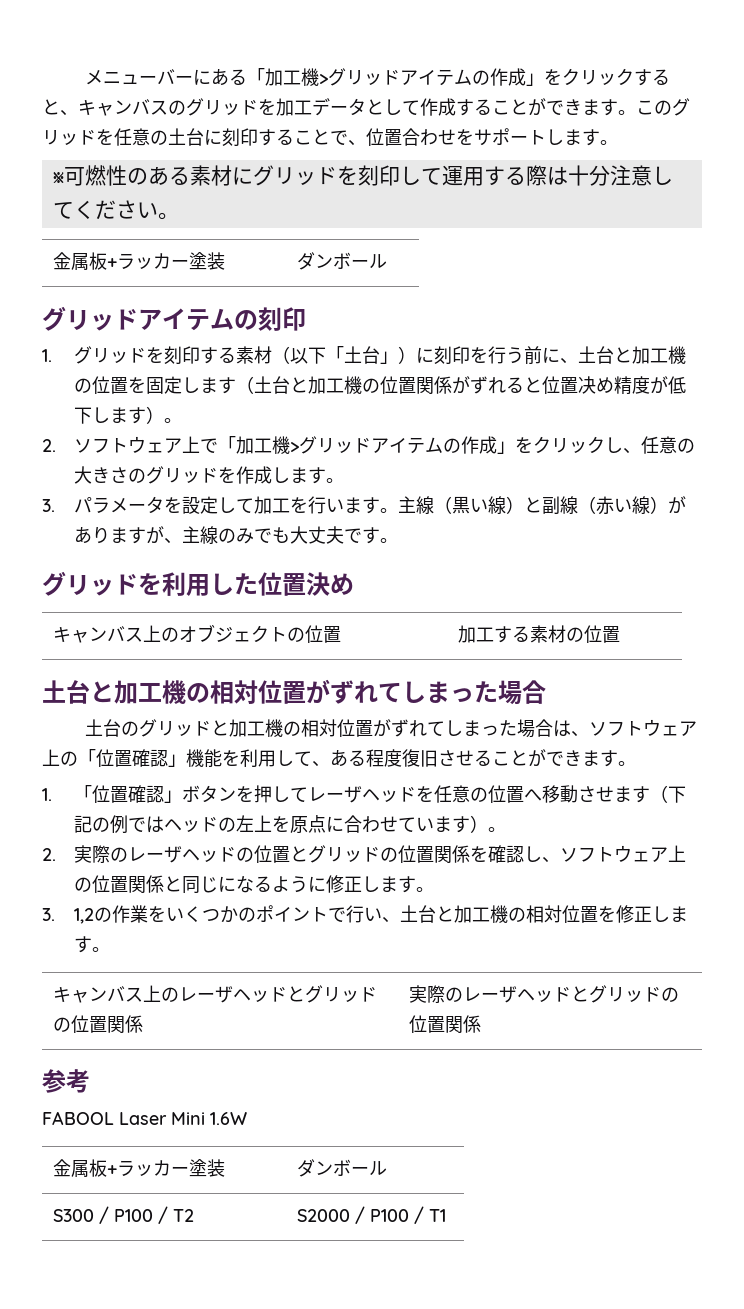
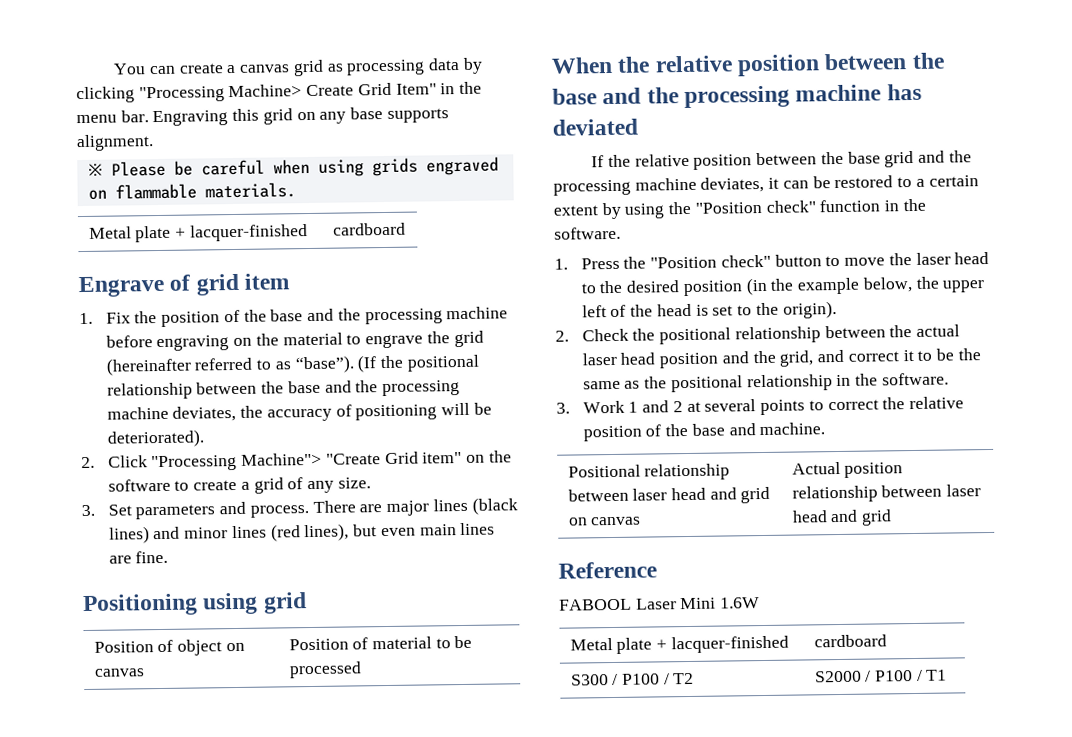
- メニューバーにある「加工機>グリッドアイテムの作成」をクリックすると、キャンバスのグリッドを加工データとして作成することができます。このグリッドを任意の土台に刻印することで、位置合わせをサポートします。
- ※可燃性のある素材にグリッドを刻印して運用する際は十分注意してください。
- 金属板+ラッカー塗装 | ダンボール
- グリッドアイテムの刻印
- 1.グリッドを刻印する素材（以下「土台」）に刻印を行う前に、土台と加工機の位置を固定します（土台と加工機の位置関係がずれると位置决め精度が低下します）。
- 2.ソフトウェア上で「加工機>グリッドアイテムの作成」をクリックし、任意の大きさのグリッドを作成します。
- 3.パラメータを設定して加工を行います。主線（黒い線）と副線（赤い線）がありますが、主線のみでも大丈夫です。
- グリッドを利用した位置決め
- キャンバス上のオブジェクトの位置 | 加工する素材の位置
- 土台と加工機の相対位置がずれてしまった場合
- 土台のグリッドと加工機の相対位置がずれてしまった場合は、ソフトウェア上の「位置確認」機能を利用して、ある程度復旧させることができます。
- 1.「位置確認」ボタンを押してレーザヘッドを任意の位置へ移動させます（下記の例ではヘッドの左上を原点に合わせています）。
- 2.実際のレーザヘッドの位置とグリッドの位置関係を確認し、ソフトウェア上の位置関係と同じになるように修正します。
- 3. 1,2の作業をいくつかのポイントで行い、土台と加工機の相対位置を修正します。
- キャンバス上のレーザヘッドとグリッドの位置関係 | 実際のレーザヘッドとグリッドの位置関係
- 参考
+ You can create a canvas grid as processing data by clicking "Processing Machine> Create Grid Item" in the menu bar. Engraving this grid on any base supports alignment.
+ ※ Please be careful when using grids engraved on flammable materials.
+ Metal plate + lacquer-finished | cardboard
+ Engrave of grid item
+ 1. Fix the position of the base and the processing machine before engraving on the material to engrave the grid (hereinafter referred to as “base”). (If the positional relationship between the base and the processing machine deviates, the accuracy of positioning will be deteriorated).
+ 2. Click "Processing Machine"> "Create Grid item" on the software to create a grid of any size.
+ 3. Set parameters and process. There are major lines (black lines) and minor lines (red lines), but even main lines are fine.
+ Positioning using grid
+ Position of object on canvas | Position of material to be processed
+ When the relative position between the base and the processing machine has deviated
+ If the relative position between the base grid and the processing machine deviates, it can be restored to a certain extent by using the "Position check" function in the software.
+ 1. Press the "Position check" button to move the laser head to the desired position (in the example below, the upper left of the head is set to the origin).
+ 2. Check the positional relationship between the actual laser head position and the grid, and correct it to be the same as the positional relationship in the software.
+ 3. Work 1 and 2 at several points to correct the relative position of the base and machine.
+ Positional relationship between laser head and grid on canvas | Actual position relationship between laser head and grid
+ Reference
  FABOOL Laser Mini 1.6W
- 金属板+ラッカー塗装 | ダンボール
+ Metal plate + lacquer-finished | cardboard

